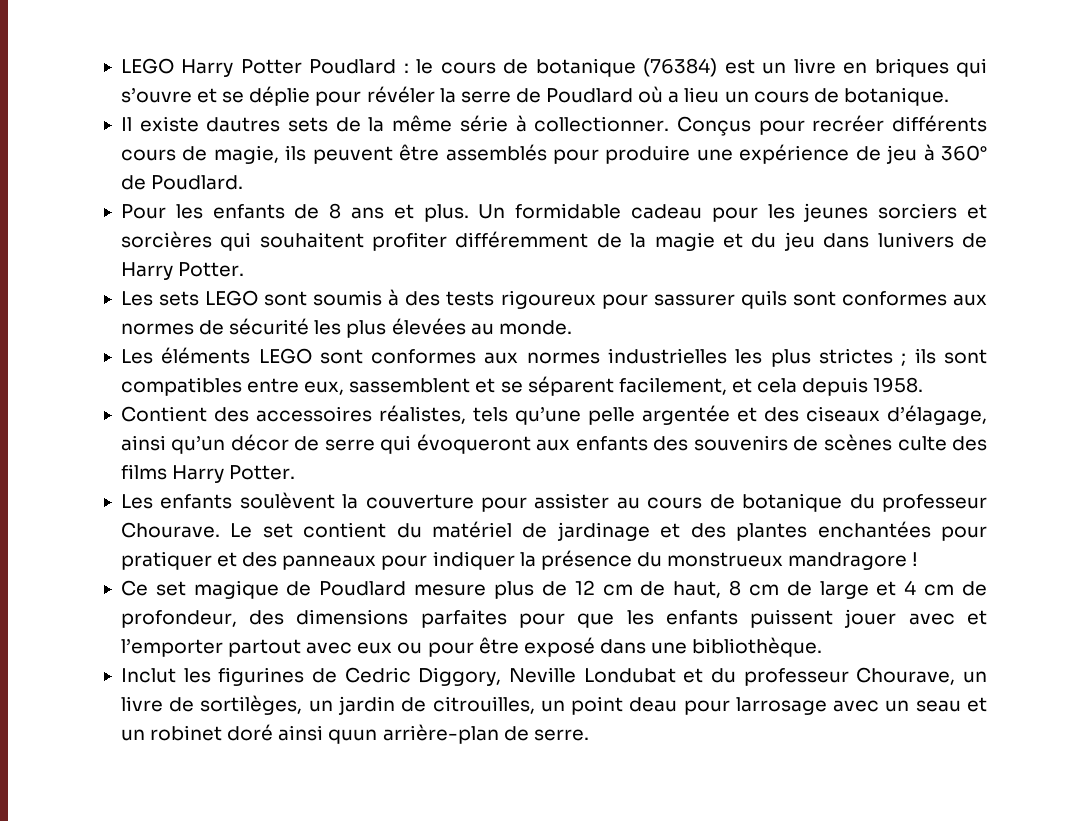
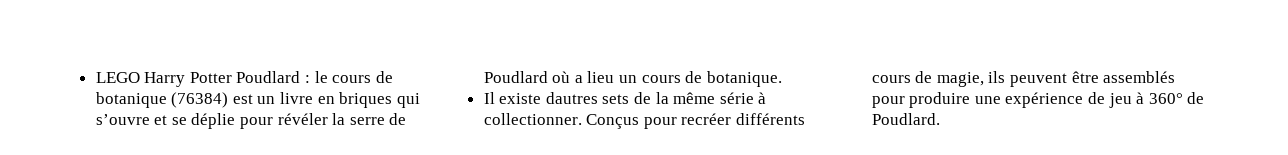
- Pour les enfants de 8 ans et plus. Un formidable cadeau pour les jeunes sorciers et sorcières qui souhaitent profiter différemment de la magie et du jeu dans lunivers de Harry Potter.
- Les sets LEGO sont soumis à des tests rigoureux pour sassurer quils sont conformes aux normes de sécurité les plus élevées au monde.
- Les éléments LEGO sont conformes aux normes industrielles les plus strictes ; ils sont compatibles entre eux, sassemblent et se séparent facilement, et cela depuis 1958.
- Contient des accessoires réalistes, tels qu’une pelle argentée et des ciseaux d’élagage, ainsi qu’un décor de serre qui évoqueront aux enfants des souvenirs de scènes culte des films Harry Potter.
- Les enfants soulèvent la couverture pour assister au cours de botanique du professeur Chourave. Le set contient du matériel de jardinage et des plantes enchantées pour pratiquer et des panneaux pour indiquer la présence du monstrueux mandragore !
- Ce set magique de Poudlard mesure plus de 12 cm de haut, 8 cm de large et 4 cm de profondeur, des dimensions parfaites pour que les enfants puissent jouer avec et l’emporter partout avec eux ou pour être exposé dans une bibliothèque.
- Inclut les figurines de Cedric Diggory, Neville Londubat et du professeur Chourave, un livre de sortilèges, un jardin de citrouilles, un point deau pour larrosage avec un seau et un robinet doré ainsi quun arrière-plan de serre.

